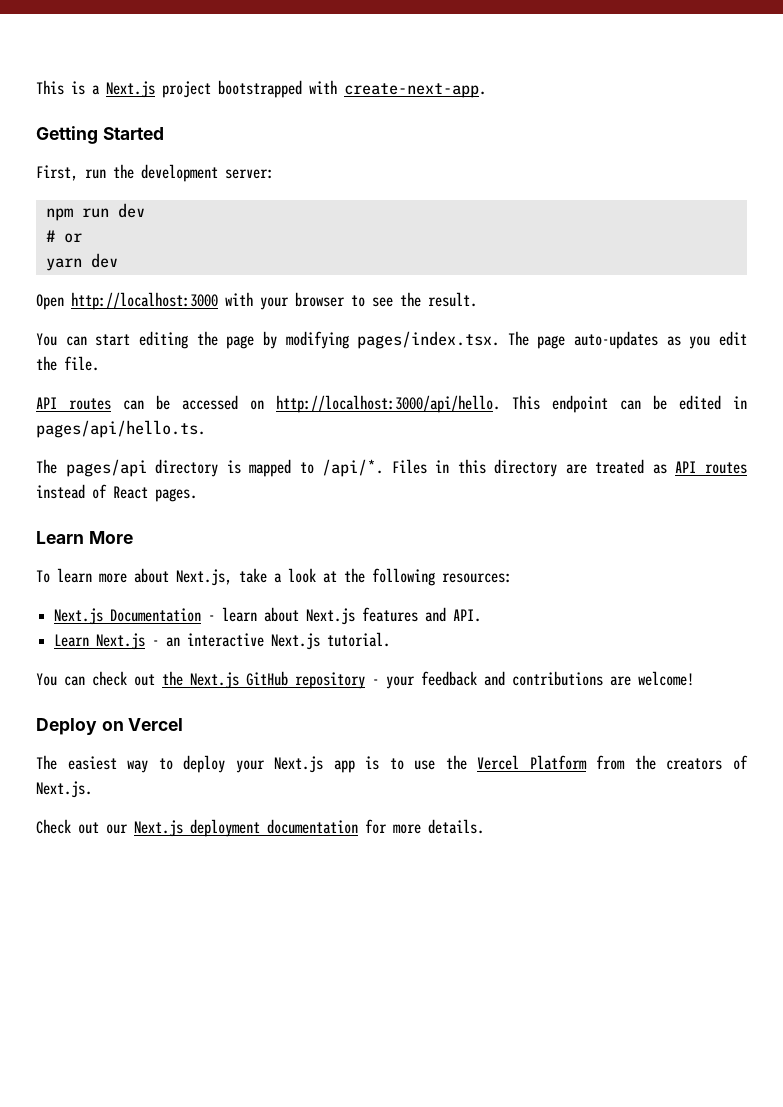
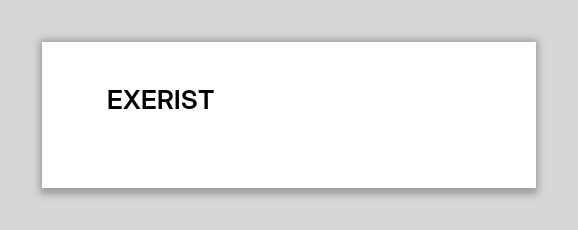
- This is a Next.js project bootstrapped with create-next-app.
- Getting Started
- First, run the development server:
- npm run dev
- # or
- yarn dev
- Open http://localhost:3000 with your browser to see the result.
- You can start editing the page by modifying pages/index.tsx. The page auto-updates as you edit the file.
- API routes can be accessed on http://localhost:3000/api/hello. This endpoint can be edited in pages/api/hello.ts.
- The pages/api directory is mapped to /api/*. Files in this directory are treated as API routes instead of React pages.
- Learn More
- To learn more about Next.js, take a look at the following resources:
- Next.js Documentation - learn about Next.js features and API.
- Learn Next.js - an interactive Next.js tutorial.
- You can check out the Next.js GitHub repository - your feedback and contributions are welcome!
- Deploy on Vercel
- The easiest way to deploy your Next.js app is to use the Vercel Platform from the creators of Next.js.
- Check out our Next.js deployment documentation for more details.
+ EXERIST

